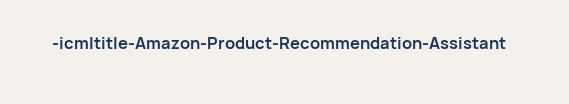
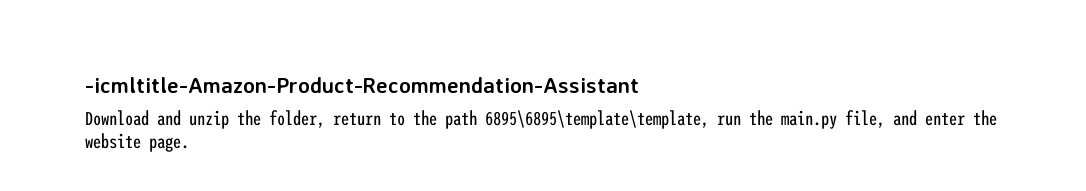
+ Download and unzip the folder, return to the path 6895\6895\template\template, run the main.py file, and enter the website page.

